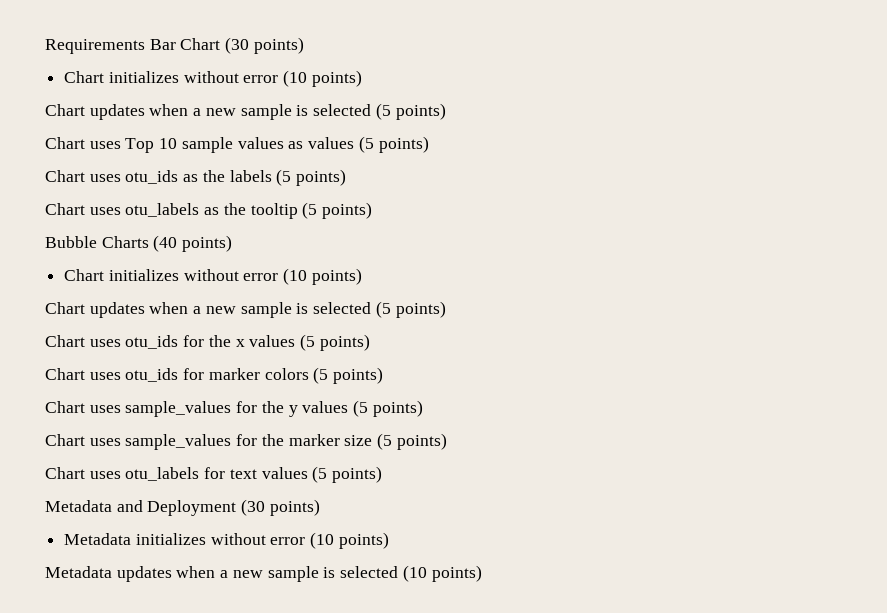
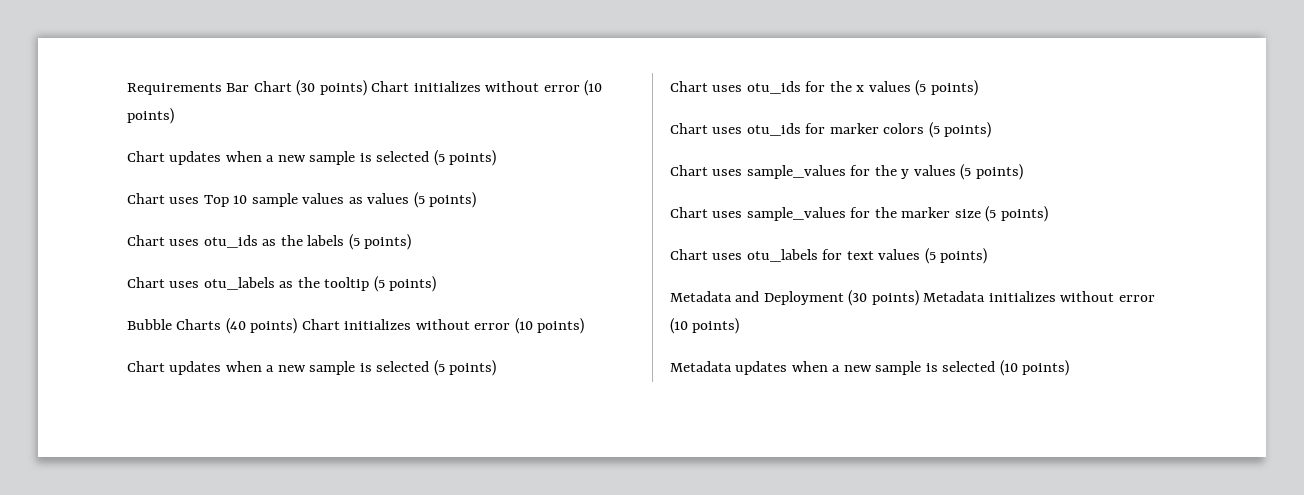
- Requirements Bar Chart (30 points)
- Chart initializes without error (10 points)
+ Requirements Bar Chart (30 points) Chart initializes without error (10 points)
- Bubble Charts (40 points)
- Chart initializes without error (10 points)
+ Bubble Charts (40 points) Chart initializes without error (10 points)
- Metadata and Deployment (30 points)
- Metadata initializes without error (10 points)
+ Metadata and Deployment (30 points) Metadata initializes without error (10 points)

